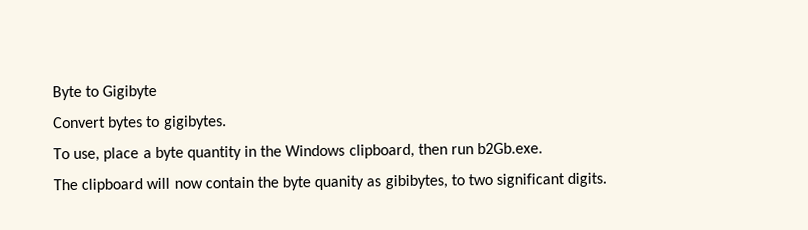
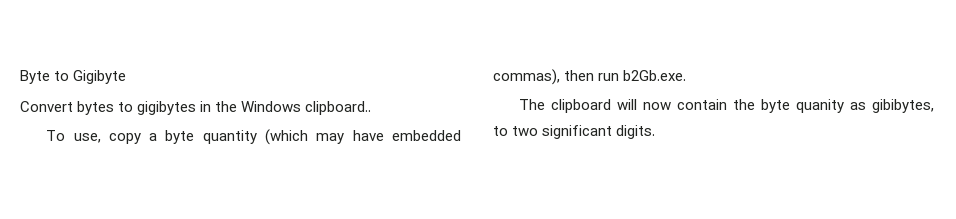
- Convert bytes to gigibytes.
+ Convert bytes to gigibytes in the Windows clipboard..
- To use, place a byte quantity in the Windows clipboard, then run b2Gb.exe.
+ To use, copy a byte quantity (which may have embedded commas), then run b2Gb.exe.

